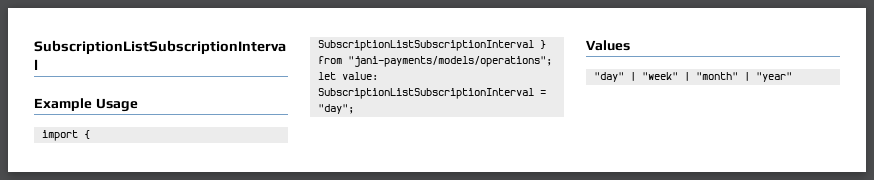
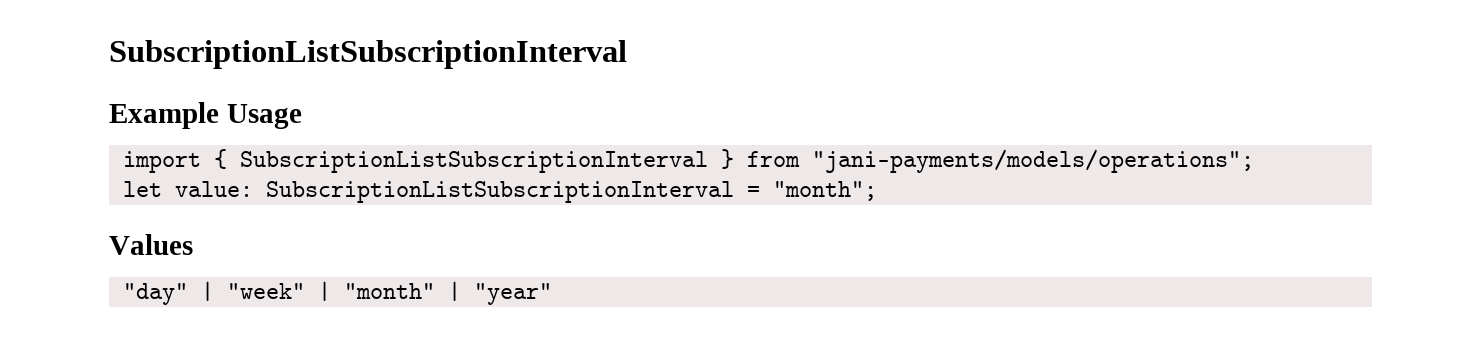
- let value: SubscriptionListSubscriptionInterval = "day";
+ let value: SubscriptionListSubscriptionInterval = "month";

